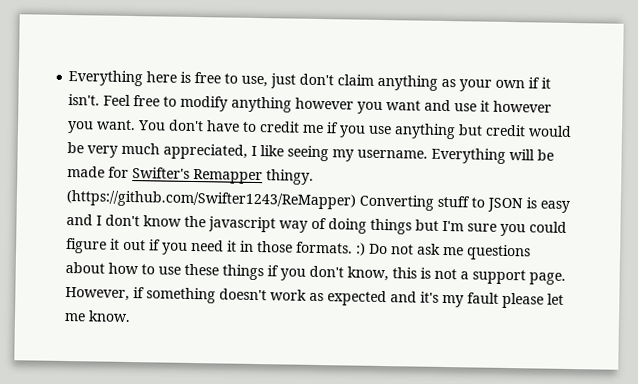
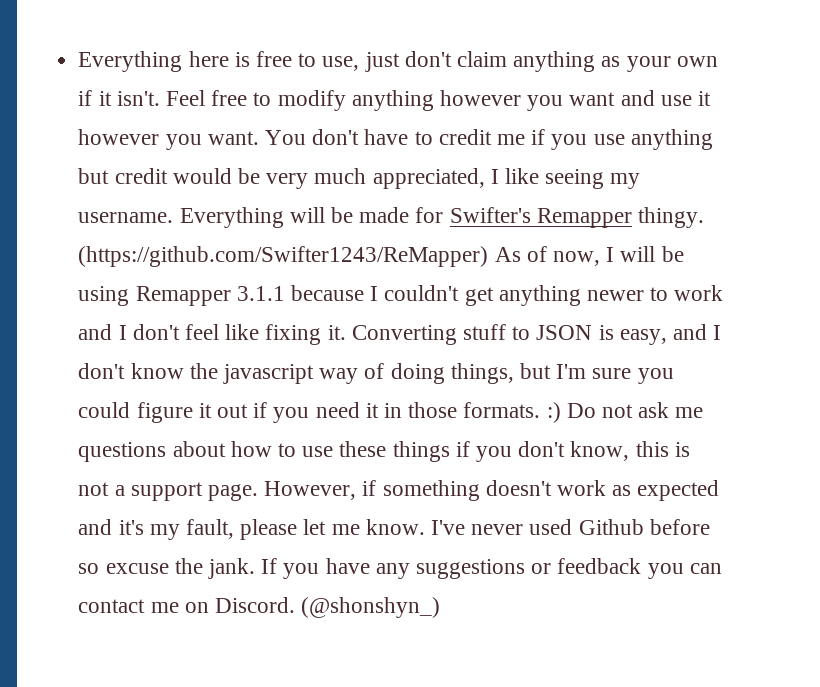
- (https://github.com/Swifter1243/ReMapper) Converting stuff to JSON is easy and I don't know the javascript way of doing things but I'm sure you could figure it out if you need it in those formats. :) Do not ask me questions about how to use these things if you don't know, this is not a support page.
+ (https://github.com/Swifter1243/ReMapper) As of now, I will be using Remapper 3.1.1 because I couldn't get anything newer to work and I don't feel like fixing it. Converting stuff to JSON is easy, and I don't know the javascript way of doing things, but I'm sure you could figure it out if you need it in those formats. :) Do not ask me questions about how to use these things if you don't know, this is not a support page.
- However, if something doesn't work as expected and it's my fault please let me know.
+ However, if something doesn't work as expected and it's my fault, please let me know.
+ I've never used Github before so excuse the jank. If you have any suggestions or feedback you can contact me on Discord. (@shonshyn_)

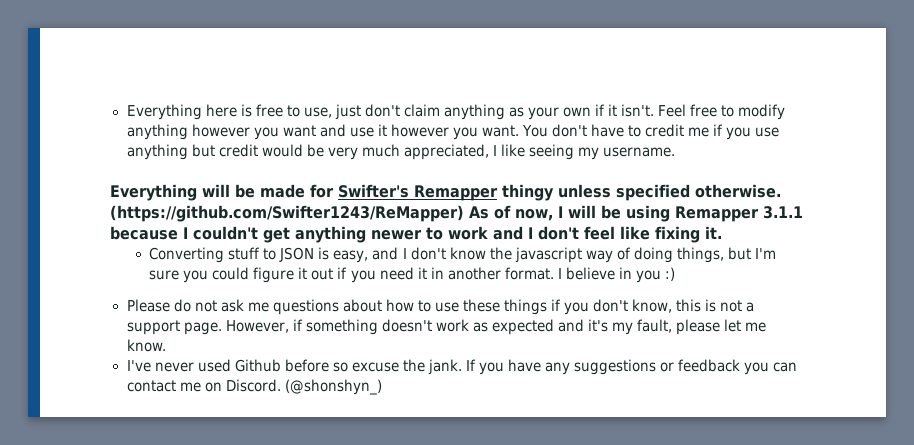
- You don't have to credit me if you use anything but credit would be very much appreciated, I like seeing my username. Everything will be made for Swifter's Remapper thingy.
+ You don't have to credit me if you use anything but credit would be very much appreciated, I like seeing my username.
+ Everything will be made for Swifter's Remapper thingy unless specified otherwise.
- (https://github.com/Swifter1243/ReMapper) As of now, I will be using Remapper 3.1.1 because I couldn't get anything newer to work and I don't feel like fixing it. Converting stuff to JSON is easy, and I don't know the javascript way of doing things, but I'm sure you could figure it out if you need it in those formats. :) Do not ask me questions about how to use these things if you don't know, this is not a support page.
+ (https://github.com/Swifter1243/ReMapper) As of now, I will be using Remapper 3.1.1 because I couldn't get anything newer to work and I don't feel like fixing it.
+ Converting stuff to JSON is easy, and I don't know the javascript way of doing things, but I'm sure you could figure it out if you need it in another format. I believe in you :)
+ Please do not ask me questions about how to use these things if you don't know, this is not a support page.
- However, if something doesn't work as expected and it's my fault, please let me know. I've never used Github before so excuse the jank.
+ However, if something doesn't work as expected and it's my fault, please let me know.
+ I've never used Github before so excuse the jank.

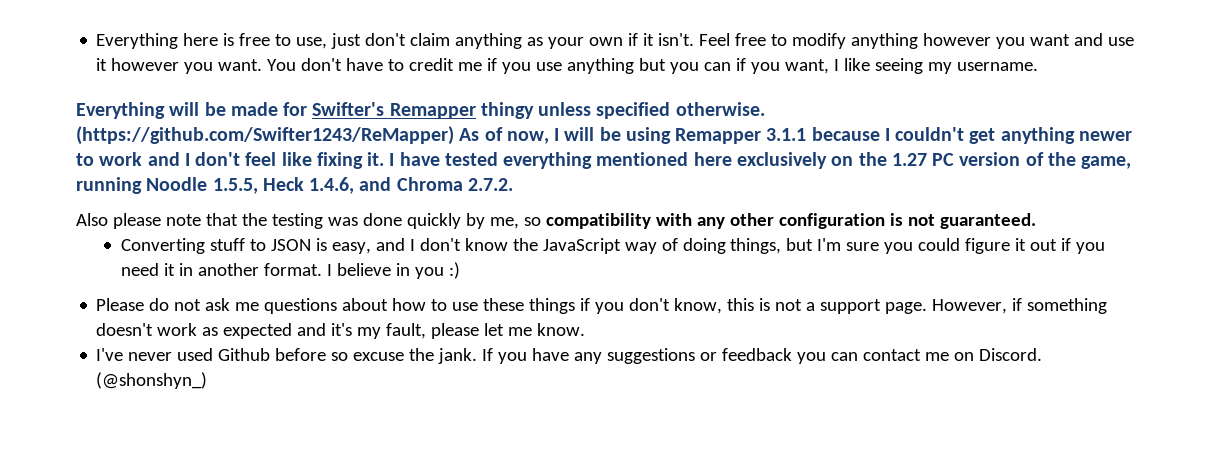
- You don't have to credit me if you use anything but credit would be very much appreciated, I like seeing my username.
+ You don't have to credit me if you use anything but you can if you want, I like seeing my username.
+ I have tested everything mentioned here exclusively on the 1.27 PC version of the game, running Noodle 1.5.5, Heck 1.4.6, and Chroma 2.7.2.
+ Also please note that the testing was done quickly by me, so compatibility with any other configuration is not guaranteed.
- Converting stuff to JSON is easy, and I don't know the javascript way of doing things, but I'm sure you could figure it out if you need it in another format.
+ Converting stuff to JSON is easy, and I don't know the JavaScript way of doing things, but I'm sure you could figure it out if you need it in another format.

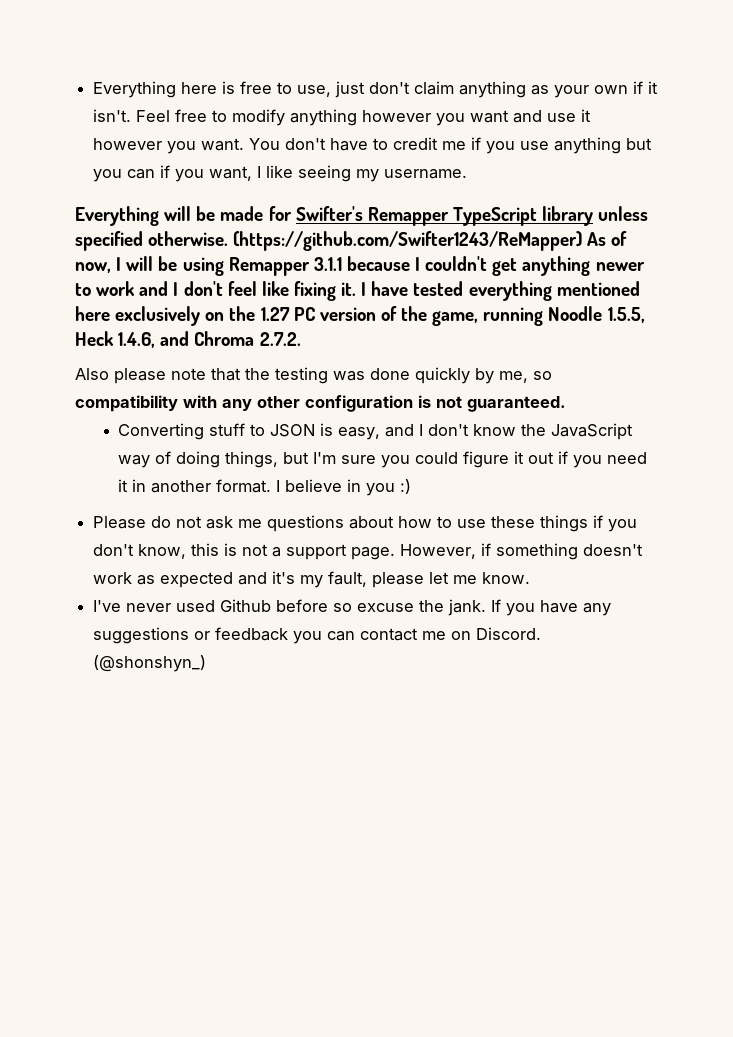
- Everything will be made for Swifter's Remapper thingy unless specified otherwise.
+ Everything will be made for Swifter's Remapper TypeScript library unless specified otherwise.

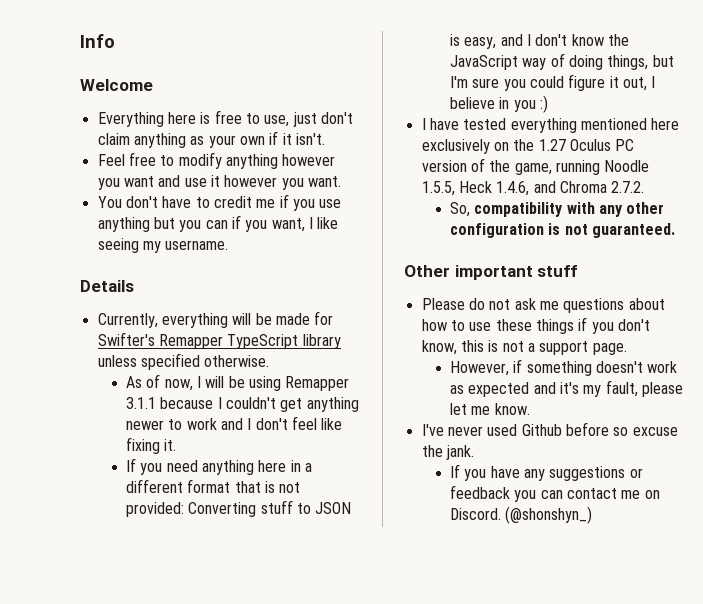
+ Info
+ Welcome
- Everything here is free to use, just don't claim anything as your own if it isn't. Feel free to modify anything however you want and use it however you want. You don't have to credit me if you use anything but you can if you want, I like seeing my username.
+ Everything here is free to use, just don't claim anything as your own if it isn't.
+ Feel free to modify anything however you want and use it however you want.
+ You don't have to credit me if you use anything but you can if you want, I like seeing my username.
- Everything will be made for Swifter's Remapper TypeScript library unless specified otherwise. (https://github.com/Swifter1243/ReMapper) As of now, I will be using Remapper 3.1.1 because I couldn't get anything newer to work and I don't feel like fixing it. I have tested everything mentioned here exclusively on the 1.27 PC version of the game, running Noodle 1.5.5, Heck 1.4.6, and Chroma 2.7.2.
- Also please note that the testing was done quickly by me, so compatibility with any other configuration is not guaranteed.
- Converting stuff to JSON is easy, and I don't know the JavaScript way of doing things, but I'm sure you could figure it out if you need it in another format. I believe in you :)
+ Details
+ Currently, everything will be made for Swifter's Remapper TypeScript library unless specified otherwise.
+ As of now, I will be using Remapper 3.1.1 because I couldn't get anything newer to work and I don't feel like fixing it.
+ If you need anything here in a different format that is not provided: Converting stuff to JSON is easy, and I don't know the JavaScript way of doing things, but I'm sure you could figure it out, I believe in you :)
+ I have tested everything mentioned here exclusively on the 1.27 Oculus PC version of the game, running Noodle 1.5.5, Heck 1.4.6, and Chroma 2.7.2.
+ So, compatibility with any other configuration is not guaranteed.
+ Other important stuff
- Please do not ask me questions about how to use these things if you don't know, this is not a support page. However, if something doesn't work as expected and it's my fault, please let me know.
+ Please do not ask me questions about how to use these things if you don't know, this is not a support page.
+ However, if something doesn't work as expected and it's my fault, please let me know.
- I've never used Github before so excuse the jank. If you have any suggestions or feedback you can contact me on Discord.
+ I've never used Github before so excuse the jank.
+ If you have any suggestions or feedback you can contact me on Discord.

